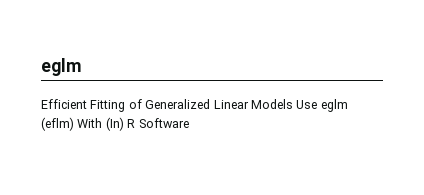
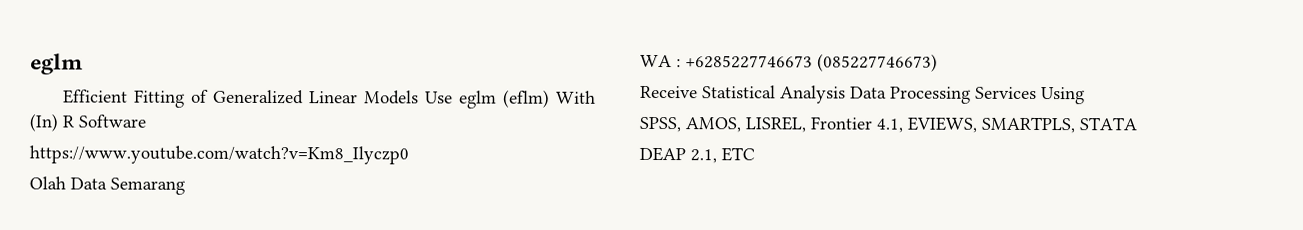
+ https://www.youtube.com/watch?v=Km8_Ilyczp0
+ Olah Data Semarang
+ WA : +6285227746673 (085227746673)
+ Receive Statistical Analysis Data Processing Services Using
+ SPSS, AMOS, LISREL, Frontier 4.1, EVIEWS, SMARTPLS, STATA
+ DEAP 2.1, ETC

